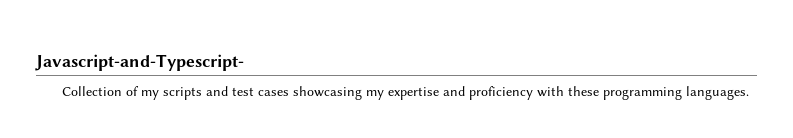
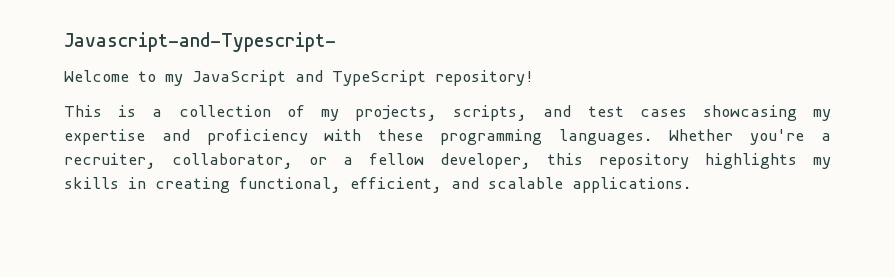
- Collection of my scripts and test cases showcasing my expertise and proficiency with these programming languages.
+ Welcome to my JavaScript and TypeScript repository!
+ This is a collection of my projects, scripts, and test cases showcasing my expertise and proficiency with these programming languages.
+ Whether you're a recruiter, collaborator, or a fellow developer, this repository highlights my skills in creating functional, efficient, and scalable applications.

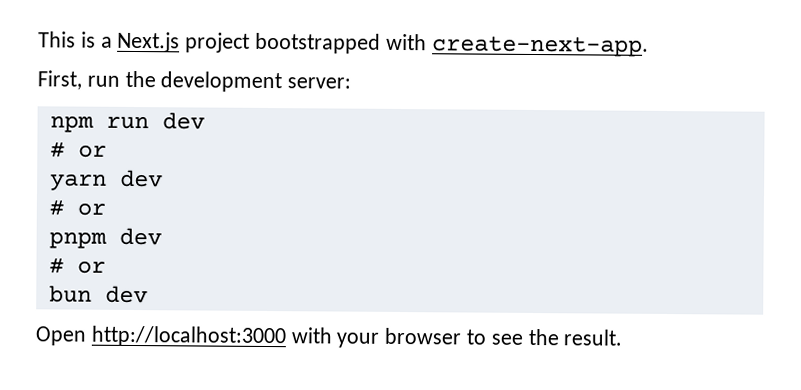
- Javascript-and-Typescript-
- Welcome to my JavaScript and TypeScript repository!
- This is a collection of my projects, scripts, and test cases showcasing my expertise and proficiency with these programming languages. Whether you're a recruiter, collaborator, or a fellow developer, this repository highlights my skills in creating functional, efficient, and scalable applications.
+ This is a Next.js project bootstrapped with create-next-app.
+ First, run the development server:
+ npm run dev
+ # or
+ yarn dev
+ # or
+ pnpm dev
+ # or
+ bun dev
+ Open http://localhost:3000 with your browser to see the result.

